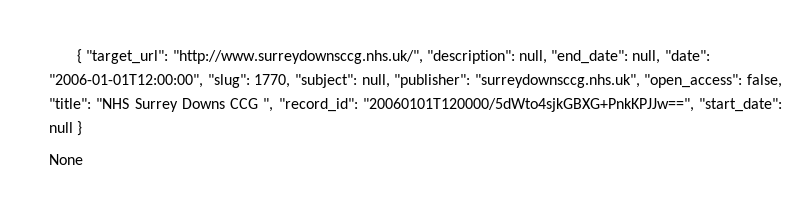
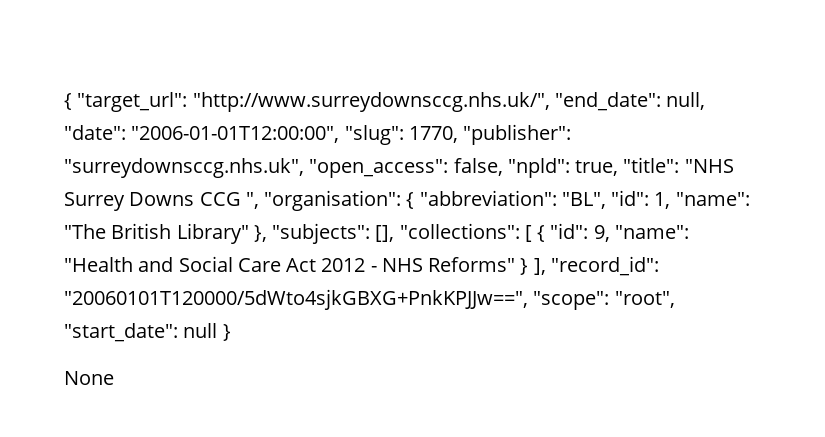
- { "target_url": "http://www.surreydownsccg.nhs.uk/", "description": null, "end_date": null, "date": "2006-01-01T12:00:00", "slug": 1770, "subject": null, "publisher": "surreydownsccg.nhs.uk", "open_access": false, "title": "NHS Surrey Downs CCG ", "record_id": "20060101T120000/5dWto4sjkGBXG+PnkKPJJw==", "start_date": null }
+ { "target_url": "http://www.surreydownsccg.nhs.uk/", "end_date": null, "date": "2006-01-01T12:00:00", "slug": 1770, "publisher": "surreydownsccg.nhs.uk", "open_access": false, "npld": true, "title": "NHS Surrey Downs CCG ", "organisation": { "abbreviation": "BL", "id": 1, "name": "The British Library" }, "subjects": [], "collections": [ { "id": 9, "name": "Health and Social Care Act 2012 - NHS Reforms" } ], "record_id": "20060101T120000/5dWto4sjkGBXG+PnkKPJJw==", "scope": "root", "start_date": null }

